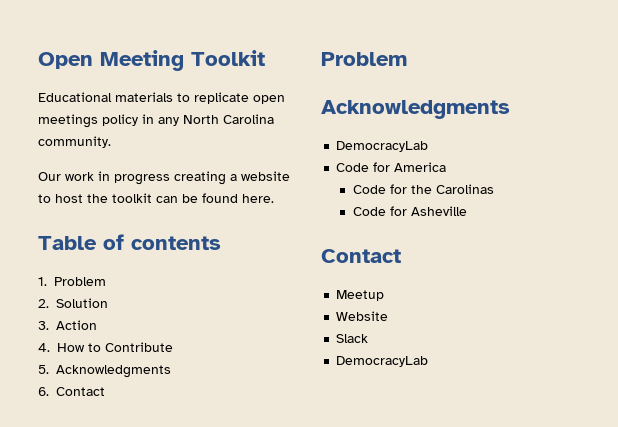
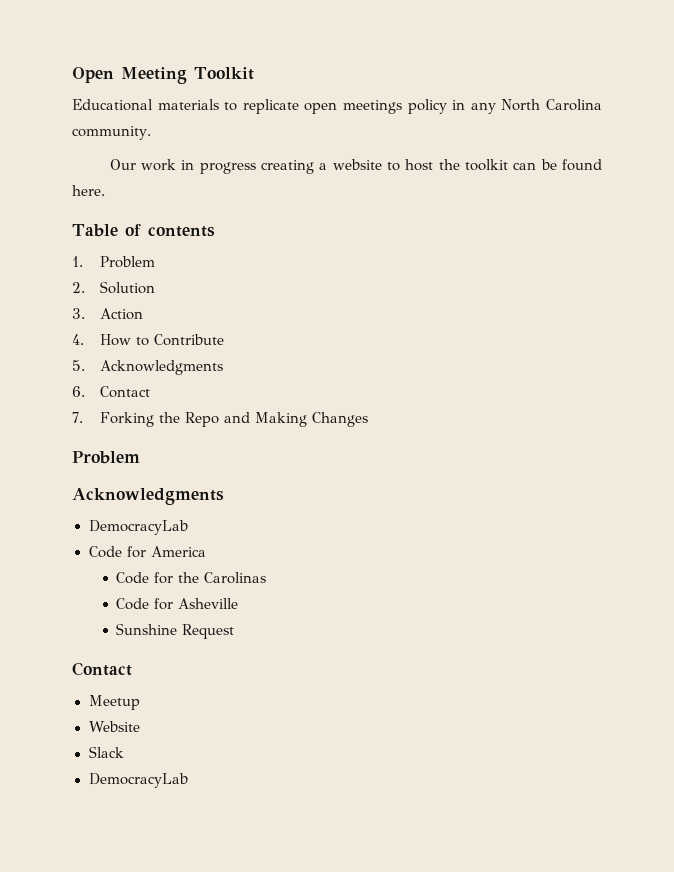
+ 7. Forking the Repo and Making Changes
+ Sunshine Request

